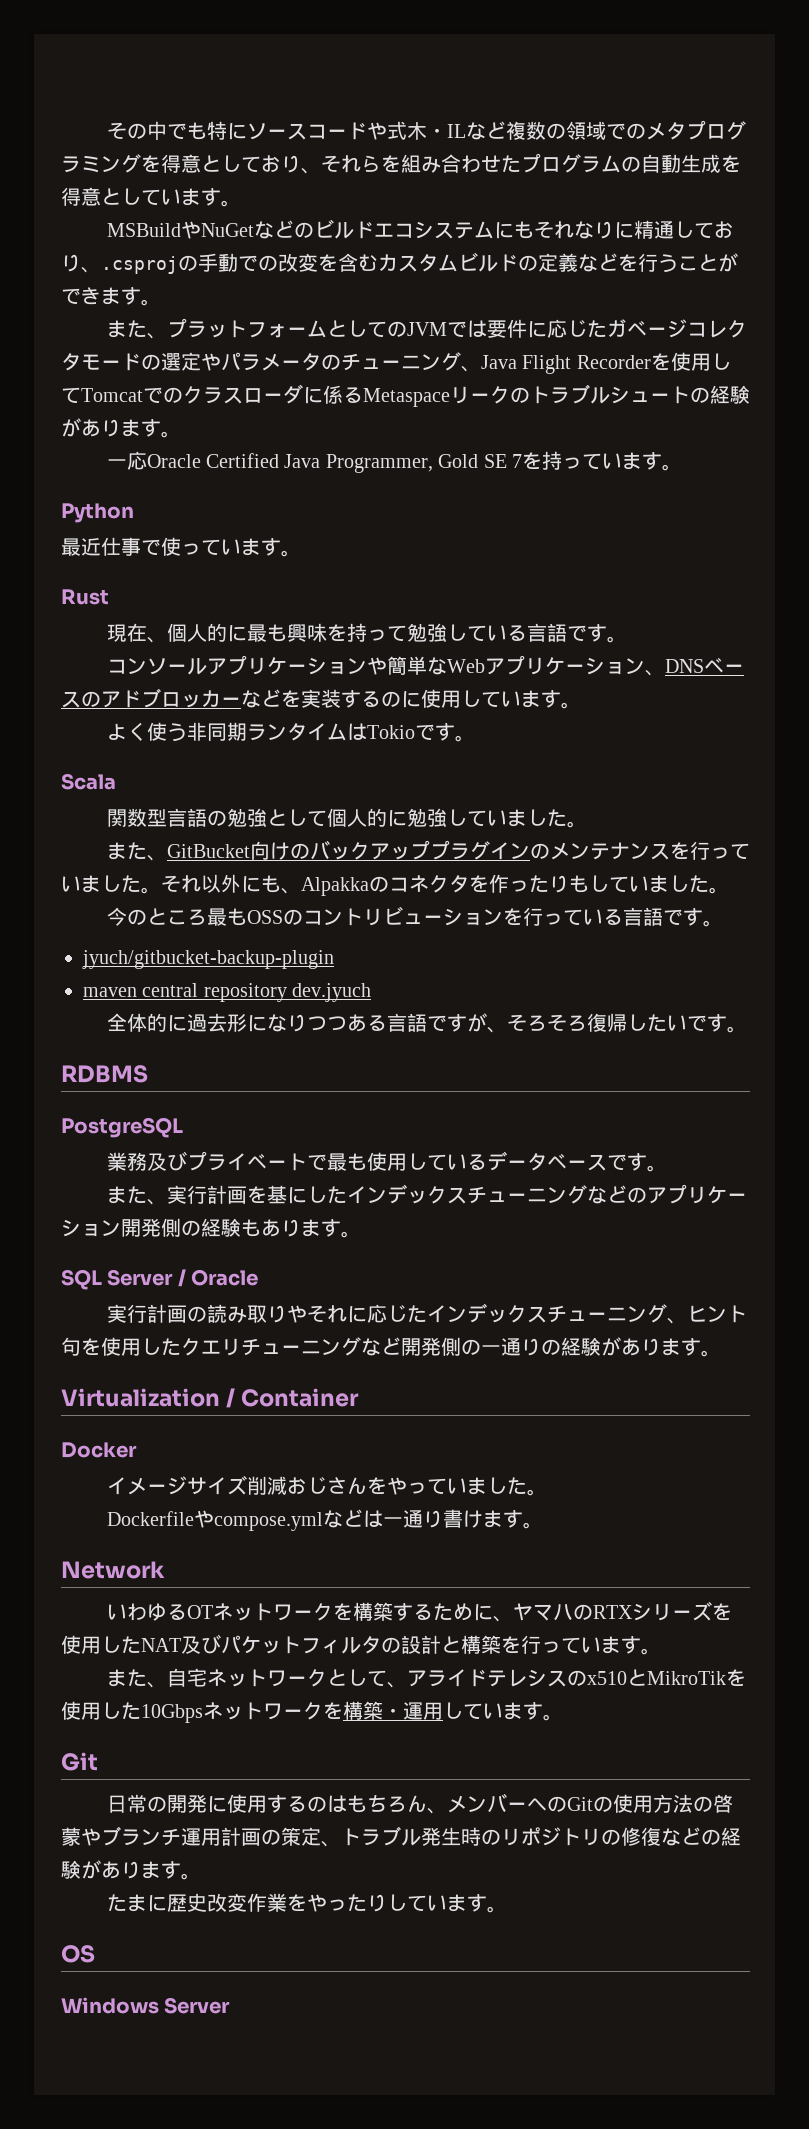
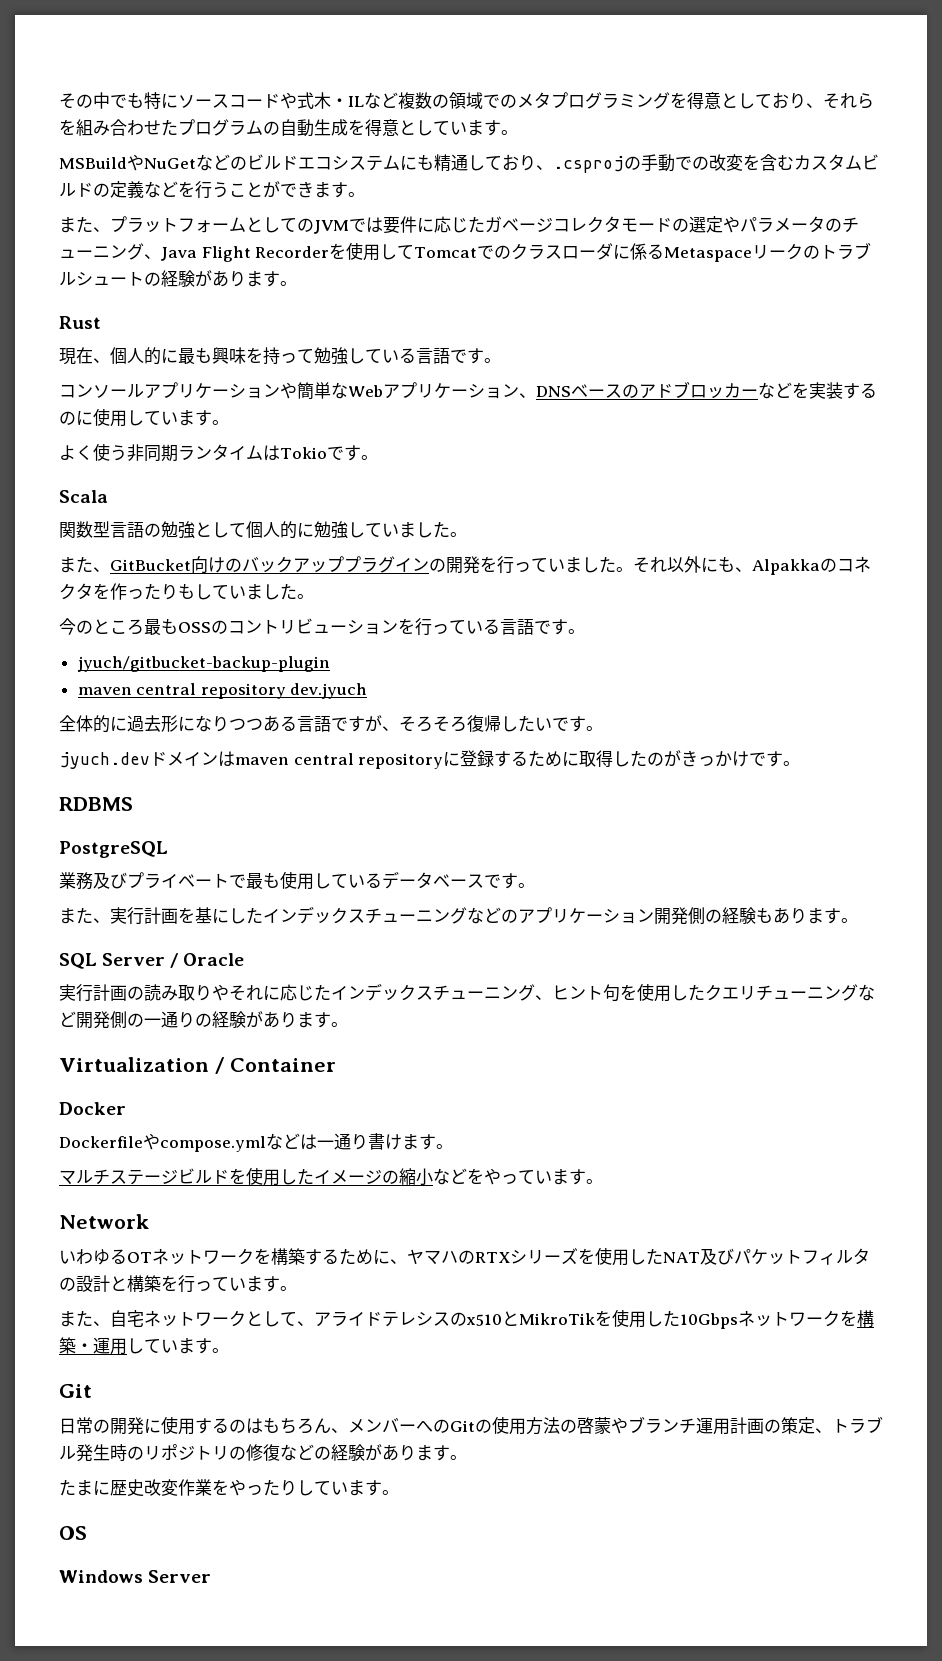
- MSBuildやNuGetなどのビルドエコシステムにもそれなりに精通しており、.csprojの手動での改変を含むカスタムビルドの定義などを行うことができます。
+ MSBuildやNuGetなどのビルドエコシステムにも精通しており、.csprojの手動での改変を含むカスタムビルドの定義などを行うことができます。
- 一応Oracle Certified Java Programmer, Gold SE 7を持っています。
- Python
- 最近仕事で使っています。
- また、GitBucket向けのバックアッププラグインのメンテナンスを行っていました。
+ また、GitBucket向けのバックアッププラグインの開発を行っていました。
+ jyuch.devドメインはmaven central repositoryに登録するために取得したのがきっかけです。
- イメージサイズ削減おじさんをやっていました。
+ マルチステージビルドを使用したイメージの縮小などをやっています。

